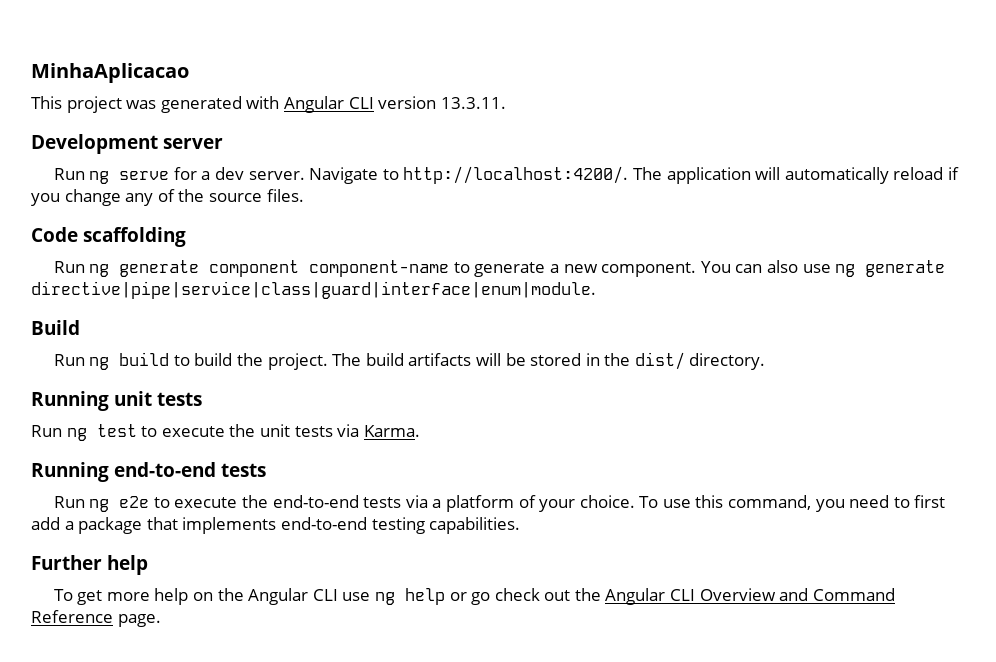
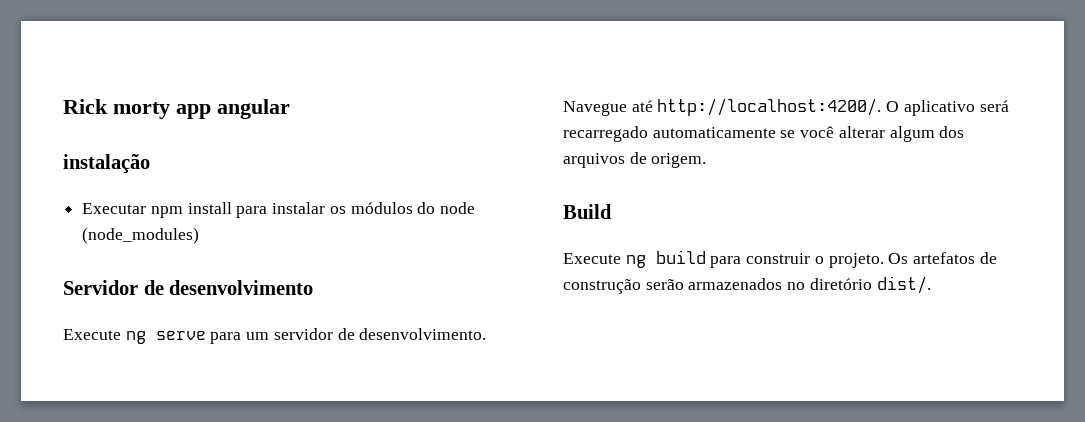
- MinhaAplicacao
- This project was generated with Angular CLI version 13.3.11.
- Development server
- Run ng serve for a dev server. Navigate to http://localhost:4200/. The application will automatically reload if you change any of the source files.
- Code scaffolding
- Run ng generate component component-name to generate a new component. You can also use ng generate directive|pipe|service|class|guard|interface|enum|module.
+ Rick morty app angular
+ instalação
+ Executar npm install para instalar os módulos do node (node_modules)
+ Servidor de desenvolvimento
+ Execute ng serve para um servidor de desenvolvimento. Navegue até http://localhost:4200/. O aplicativo será recarregado automaticamente se você alterar algum dos arquivos de origem.
- Run ng build to build the project. The build artifacts will be stored in the dist/ directory.
- Running unit tests
- Run ng test to execute the unit tests via Karma.
- Running end-to-end tests
- Run ng e2e to execute the end-to-end tests via a platform of your choice. To use this command, you need to first add a package that implements end-to-end testing capabilities.
- Further help
- To get more help on the Angular CLI use ng help or go check out the Angular CLI Overview and Command Reference page.
+ Execute ng build para construir o projeto. Os artefatos de construção serão armazenados no diretório dist/.

